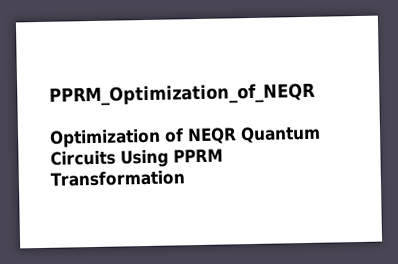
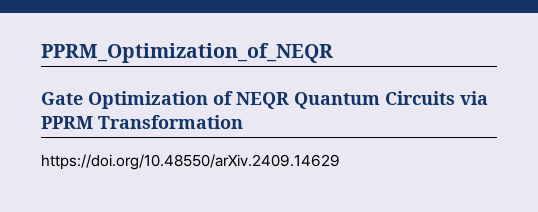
- Optimization of NEQR Quantum Circuits Using PPRM Transformation
+ Gate Optimization of NEQR Quantum Circuits via PPRM Transformation
+ https://doi.org/10.48550/arXiv.2409.14629

